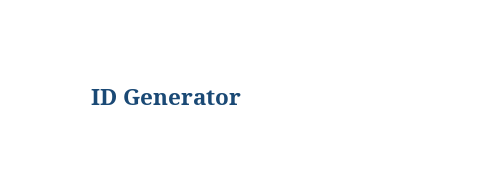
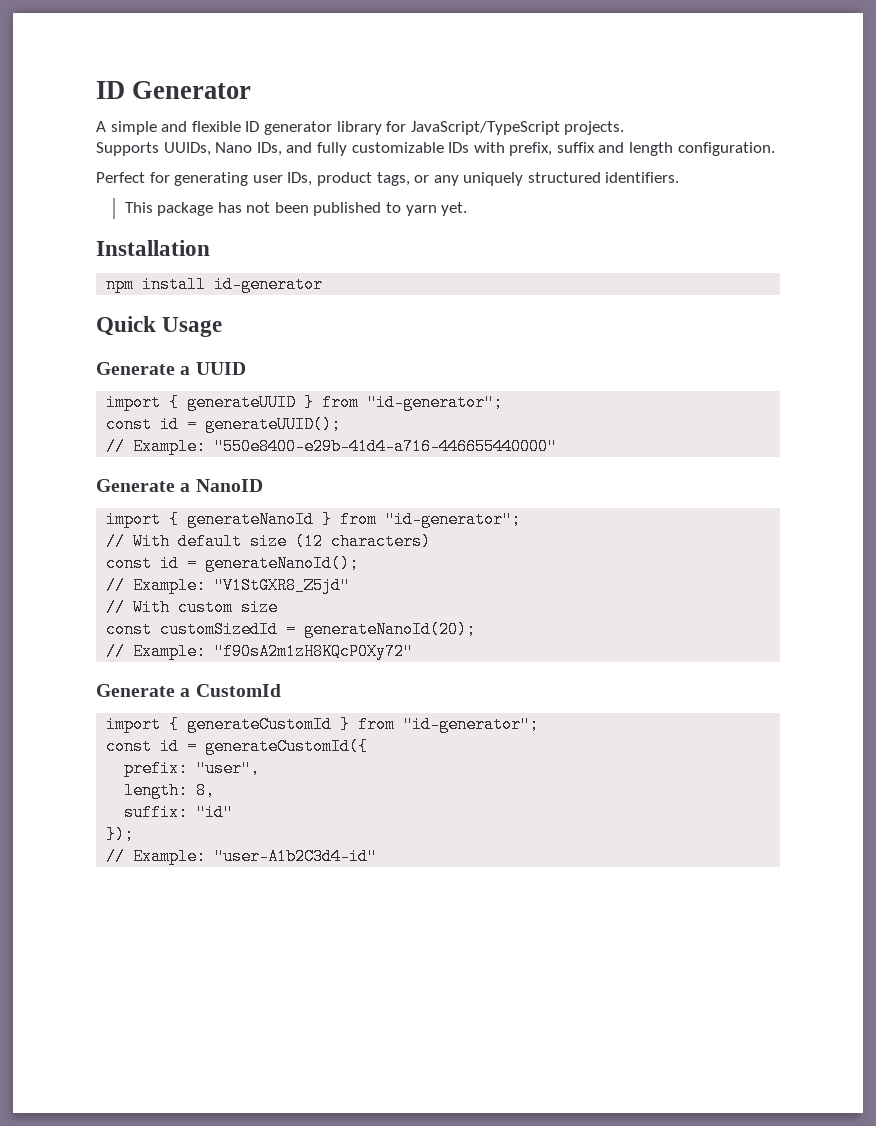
+ A simple and flexible ID generator library for JavaScript/TypeScript projects.
+ Supports UUIDs, Nano IDs, and fully customizable IDs with prefix, suffix and length configuration.
+ Perfect for generating user IDs, product tags, or any uniquely structured identifiers.
+ This package has not been published to yarn yet.
+ Installation
+ npm install id-generator
+ Quick Usage
+ Generate a UUID
+ import { generateUUID } from "id-generator";
+ const id = generateUUID();
+ // Example: "550e8400-e29b-41d4-a716-446655440000"
+ Generate a NanoID
+ import { generateNanoId } from "id-generator";
+ // With default size (12 characters)
+ const id = generateNanoId();
+ // Example: "V1StGXR8_Z5jd"
+ // With custom size
+ const customSizedId = generateNanoId(20);
+ // Example: "f90sA2m1zH8KQcP0Xy72"
+ Generate a CustomId
+ import { generateCustomId } from "id-generator";
+ const id = generateCustomId({
+ prefix: "user",
+ length: 8,
+ suffix: "id"
+ });
+ // Example: "user-A1b2C3d4-id"

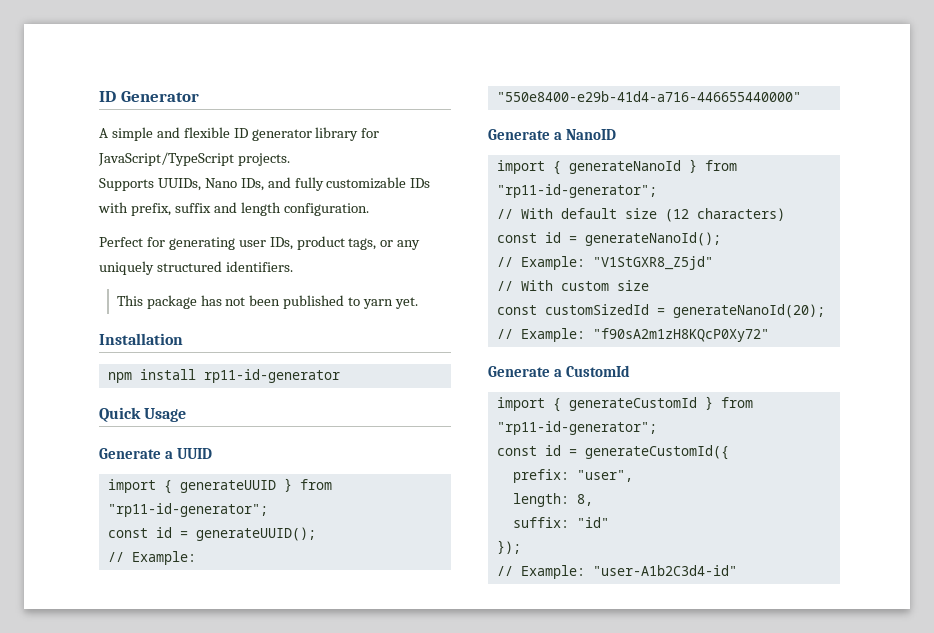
- npm install id-generator
+ npm install rp11-id-generator
- import { generateUUID } from "id-generator";
+ import { generateUUID } from "rp11-id-generator";
- import { generateNanoId } from "id-generator";
+ import { generateNanoId } from "rp11-id-generator";
- import { generateCustomId } from "id-generator";
+ import { generateCustomId } from "rp11-id-generator";

